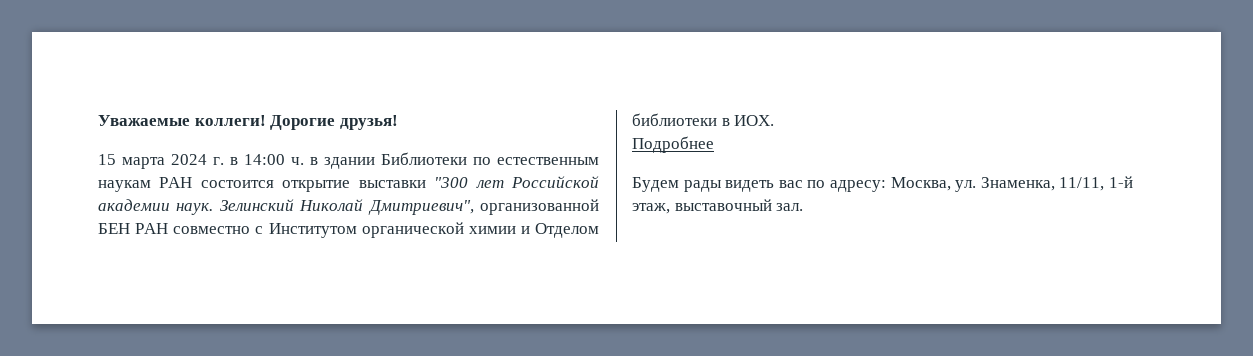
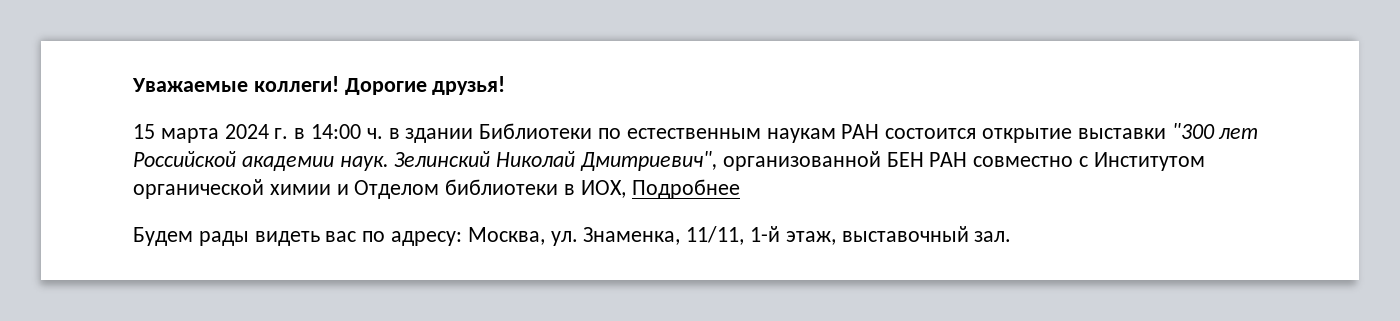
- Зелинский Николай Дмитриевич", организованной БЕН РАН совместно с Институтом органической химии и Отделом библиотеки в ИОХ.
- Подробнее
+ Зелинский Николай Дмитриевич", организованной БЕН РАН совместно с Институтом органической химии и Отделом библиотеки в ИОХ, Подробнее

